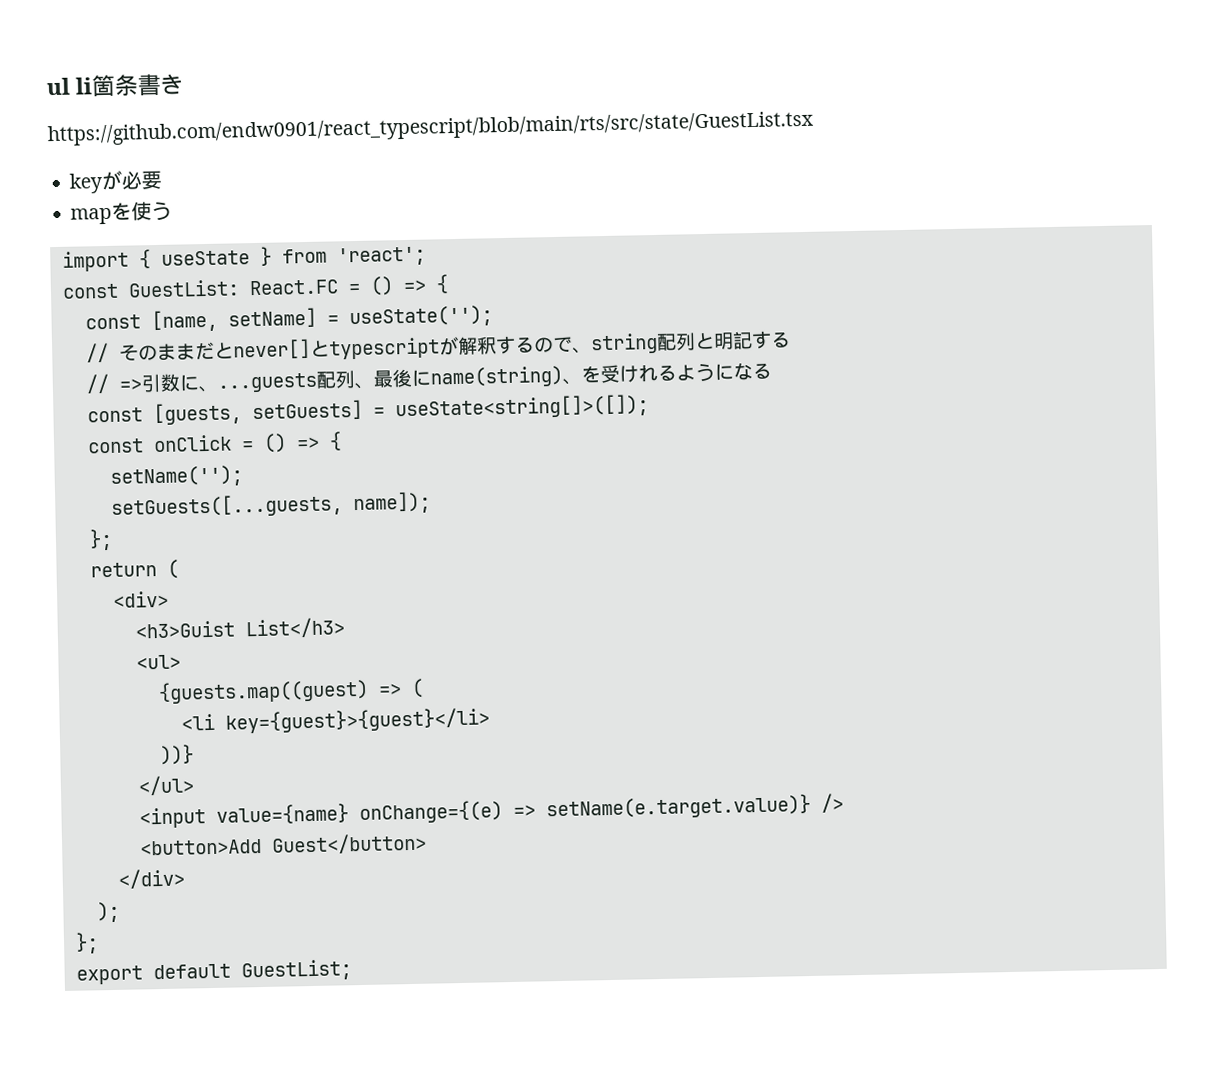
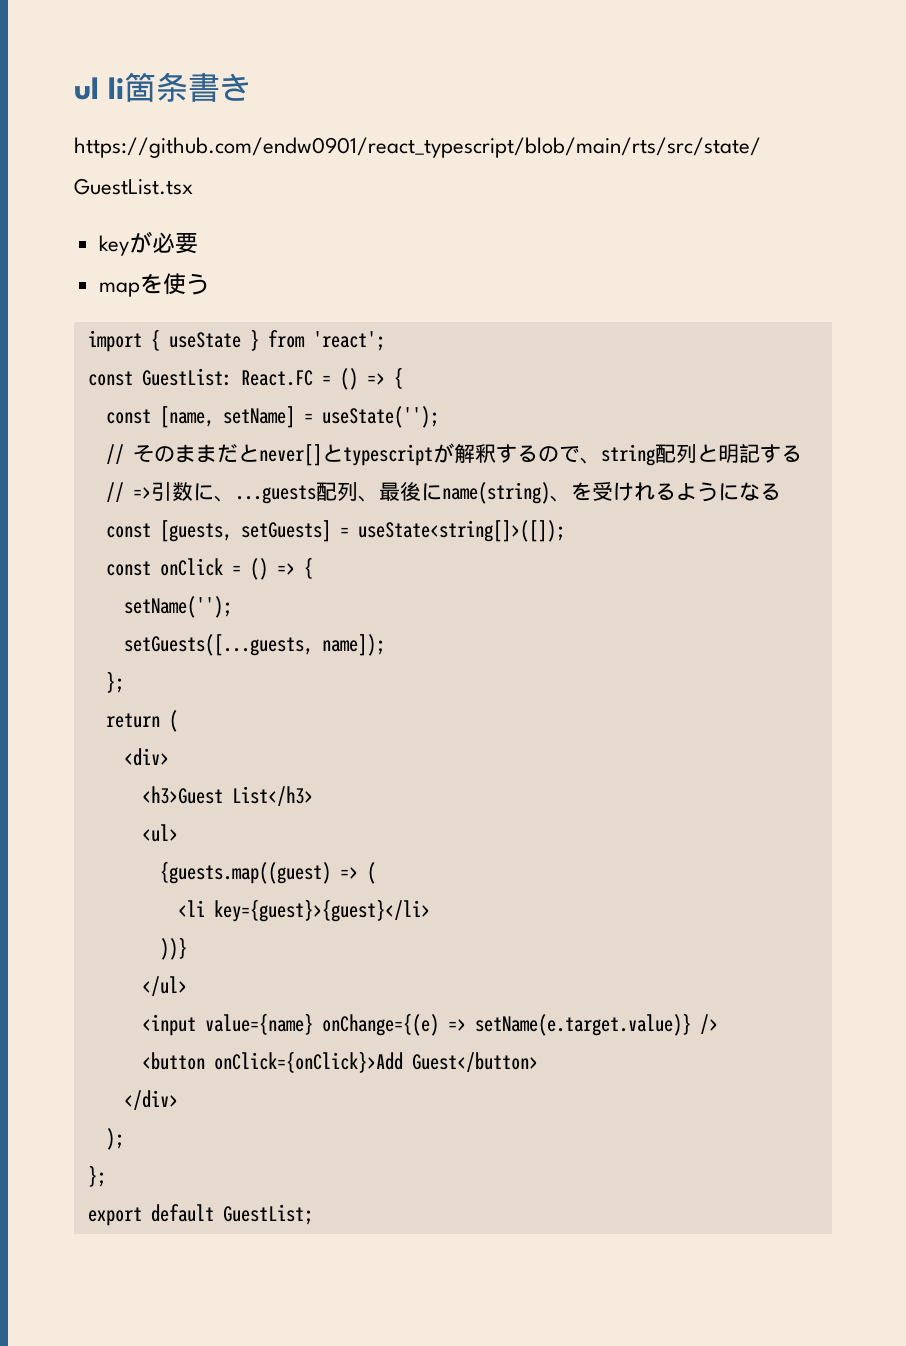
- <h3>Guist List</h3>
+ <h3>Guest List</h3>
- <button>Add Guest</button>
+ <button onClick={onClick}>Add Guest</button>

